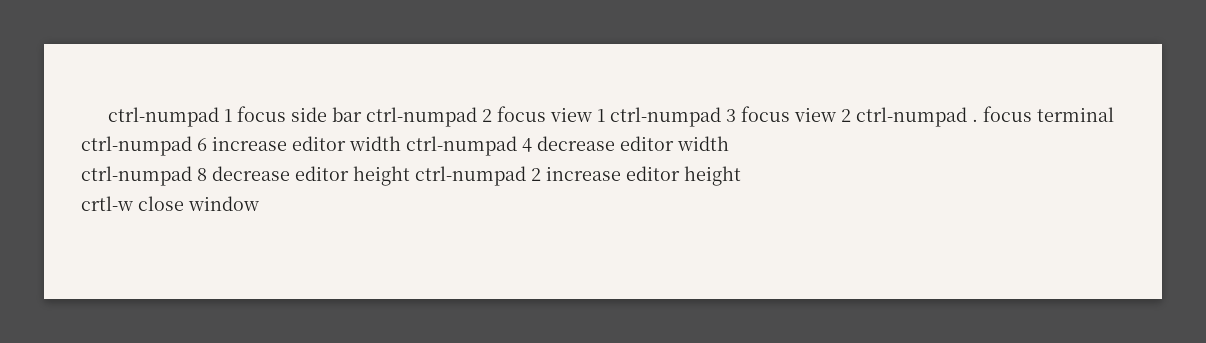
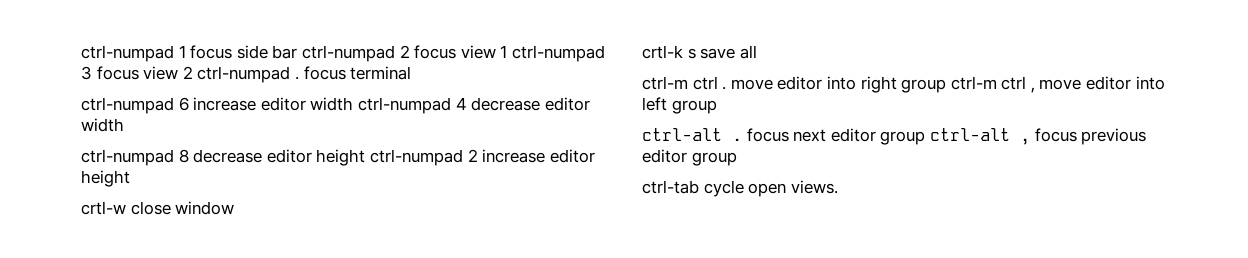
+ crtl-k s save all
+ ctrl-m ctrl . move editor into right group ctrl-m ctrl , move editor into left group
+ ctrl-alt . focus next editor group ctrl-alt , focus previous editor group
+ ctrl-tab cycle open views.

